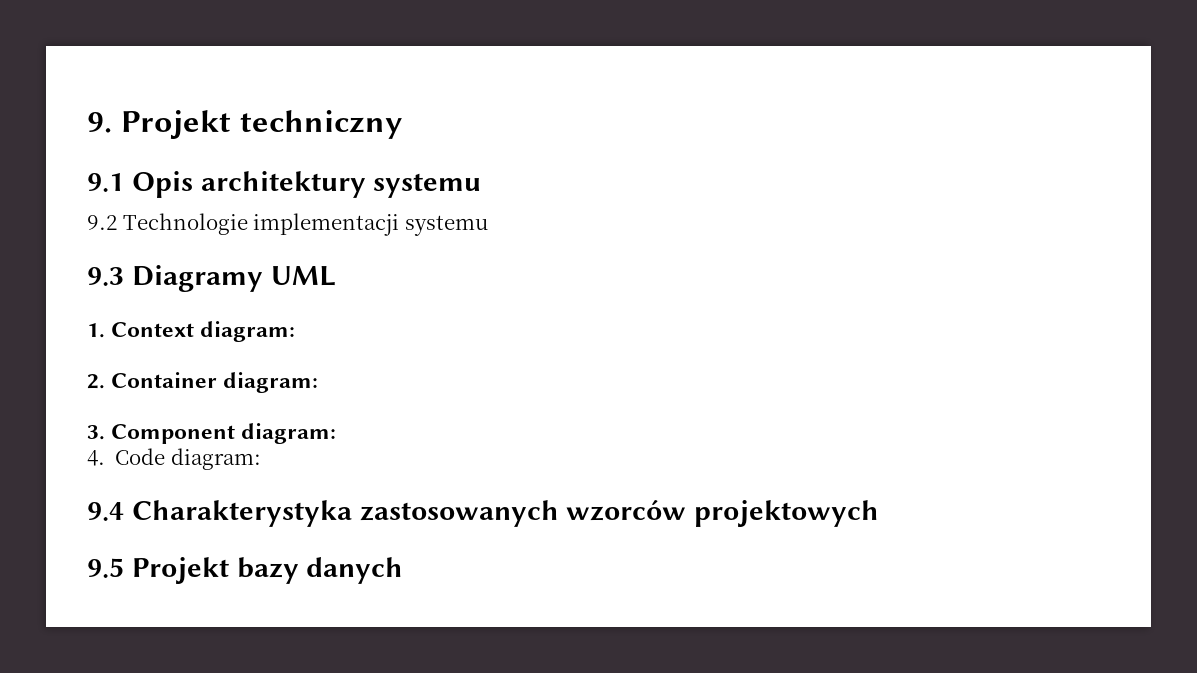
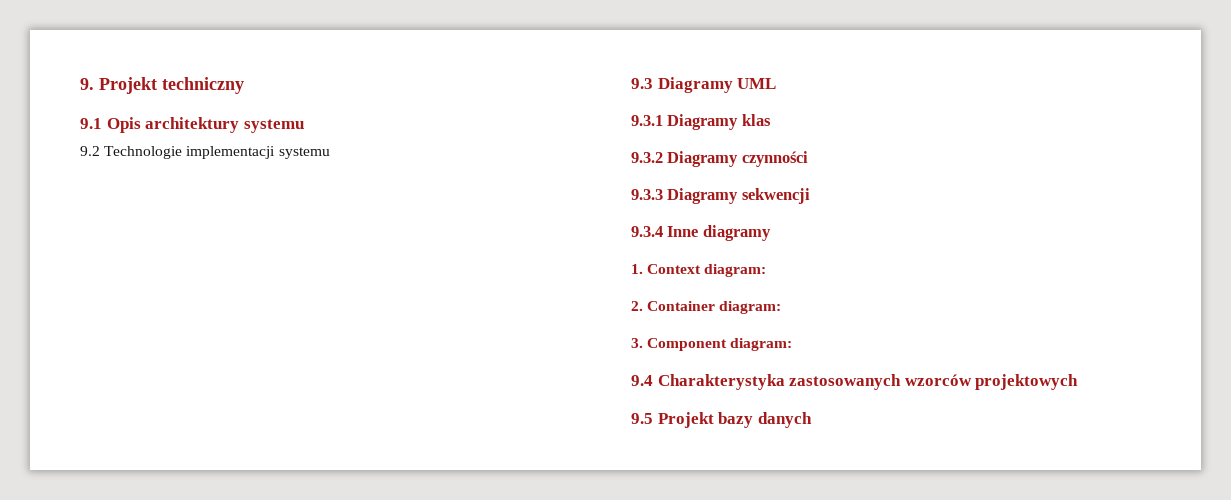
+ 9.3.1 Diagramy klas
+ 9.3.2 Diagramy czynności
+ 9.3.3 Diagramy sekwencji
+ 9.3.4 Inne diagramy
- 4. Code diagram:

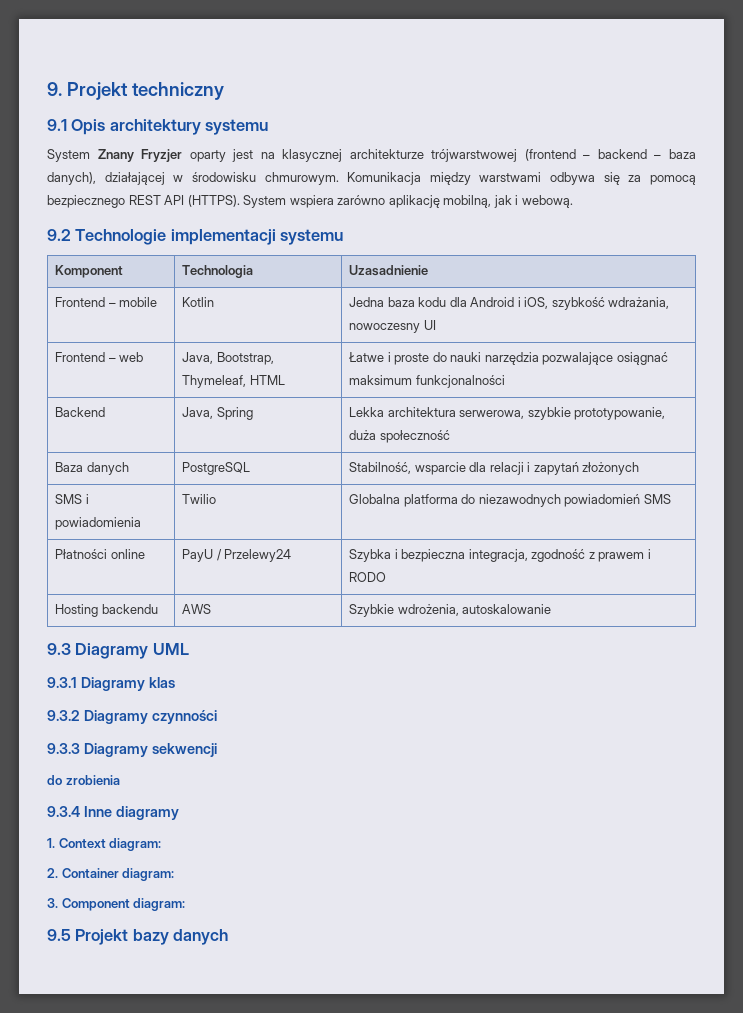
+ System Znany Fryzjer oparty jest na klasycznej architekturze trójwarstwowej (frontend – backend – baza danych), działającej w środowisku chmurowym. Komunikacja między warstwami odbywa się za pomocą bezpiecznego REST API (HTTPS). System wspiera zarówno aplikację mobilną, jak i webową.
  9.2 Technologie implementacji systemu
+ Komponent | Technologia | Uzasadnienie
+ Frontend – mobile | Kotlin | Jedna baza kodu dla Android i iOS, szybkość wdrażania, nowoczesny UI
+ Frontend – web | Java, Bootstrap, Thymeleaf, HTML | Łatwe i proste do nauki narzędzia pozwalające osiągnać maksimum funkcjonalności
+ Backend | Java, Spring | Lekka architektura serwerowa, szybkie prototypowanie, duża społeczność
+ Baza danych | PostgreSQL | Stabilność, wsparcie dla relacji i zapytań złożonych
+ SMS i powiadomienia | Twilio | Globalna platforma do niezawodnych powiadomień SMS
+ Płatności online | PayU / Przelewy24 | Szybka i bezpieczna integracja, zgodność z prawem i RODO
+ Hosting backendu | AWS | Szybkie wdrożenia, autoskalowanie
+ do zrobienia
- 9.4 Charakterystyka zastosowanych wzorców projektowych

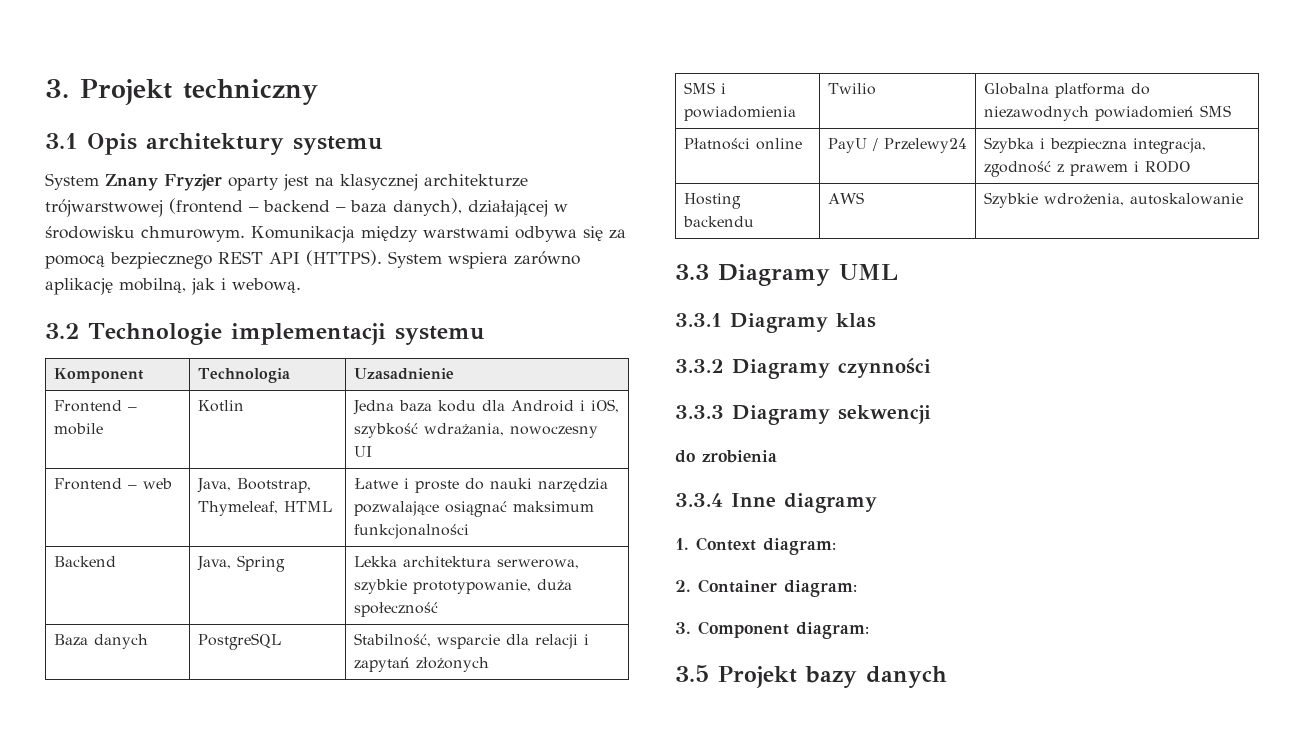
- 9. Projekt techniczny
+ 3. Projekt techniczny
- 9.1 Opis architektury systemu
+ 3.1 Opis architektury systemu
- 9.2 Technologie implementacji systemu
+ 3.2 Technologie implementacji systemu
- 9.3 Diagramy UML
+ 3.3 Diagramy UML
- 9.3.1 Diagramy klas
+ 3.3.1 Diagramy klas
- 9.3.2 Diagramy czynności
+ 3.3.2 Diagramy czynności
- 9.3.3 Diagramy sekwencji
+ 3.3.3 Diagramy sekwencji
- 9.3.4 Inne diagramy
+ 3.3.4 Inne diagramy
- 9.5 Projekt bazy danych
+ 3.5 Projekt bazy danych

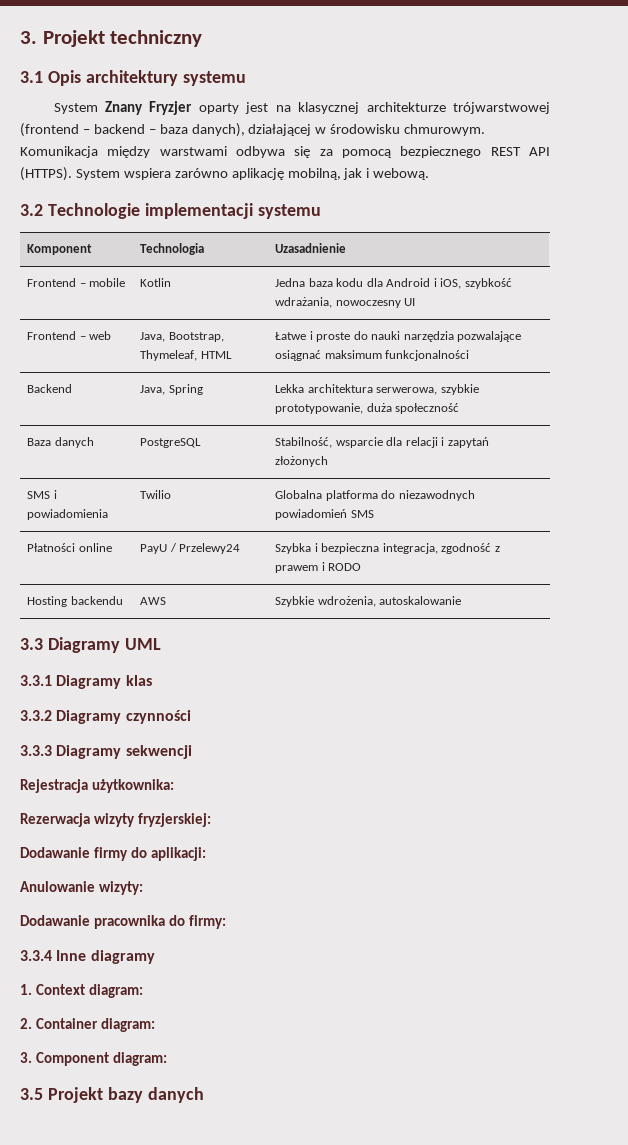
- do zrobienia
+ Rejestracja użytkownika:
+ Rezerwacja wizyty fryzjerskiej:
+ Dodawanie firmy do aplikacji:
+ Anulowanie wizyty:
+ Dodawanie pracownika do firmy:

